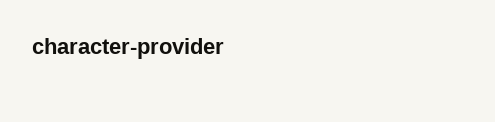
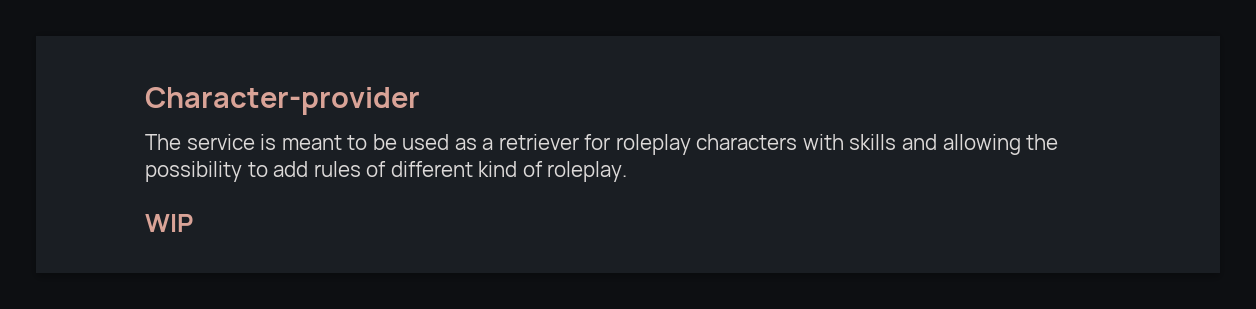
- character-provider
+ Character-provider
+ The service is meant to be used as a retriever for roleplay characters with skills and allowing the possibility to add rules of different kind of roleplay.
+ WIP

